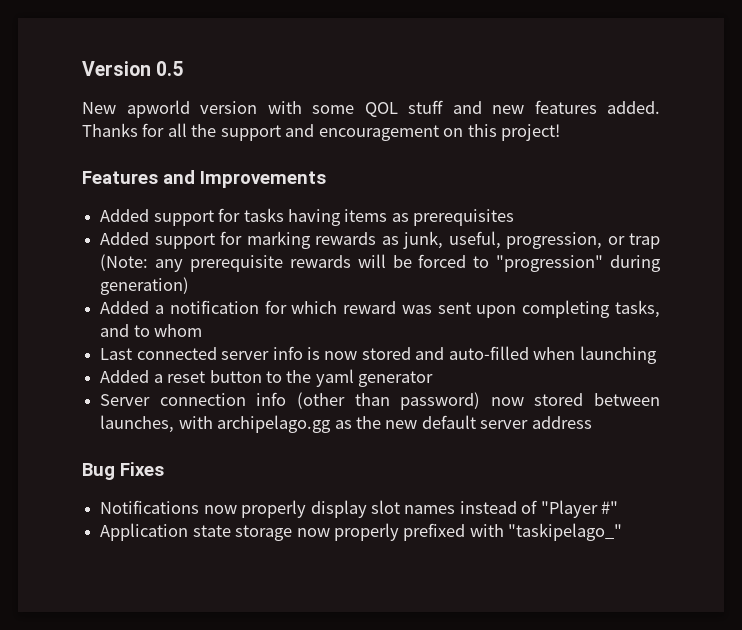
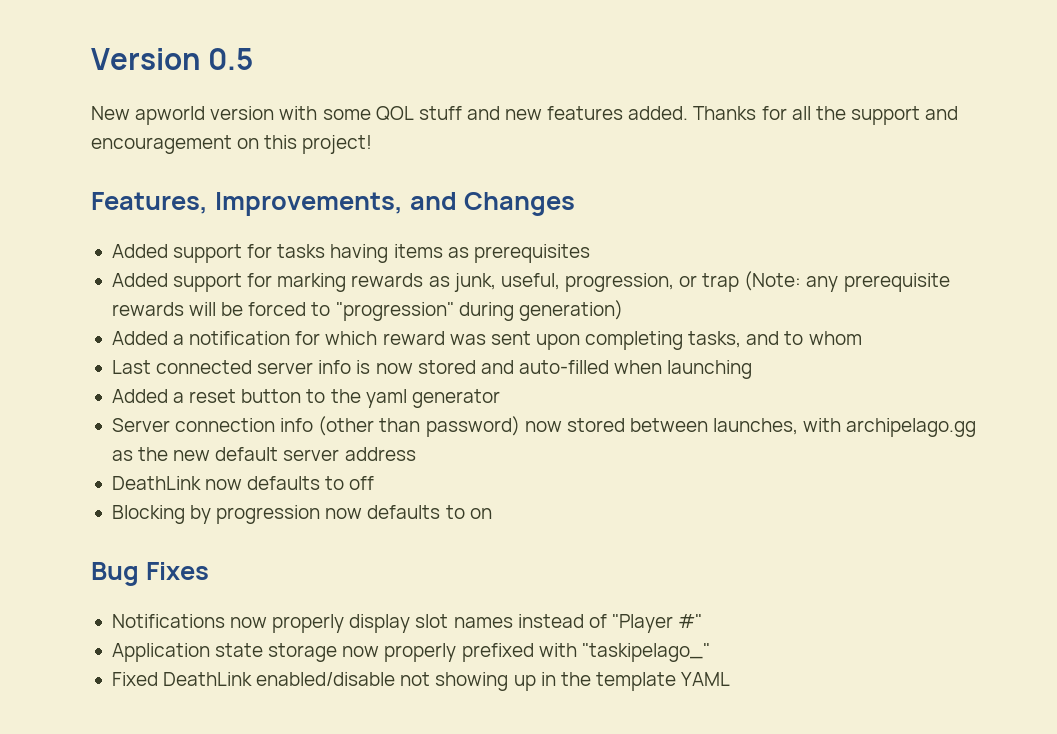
- Features and Improvements
+ Features, Improvements, and Changes
+ DeathLink now defaults to off
+ Blocking by progression now defaults to on
+ Fixed DeathLink enabled/disable not showing up in the template YAML

